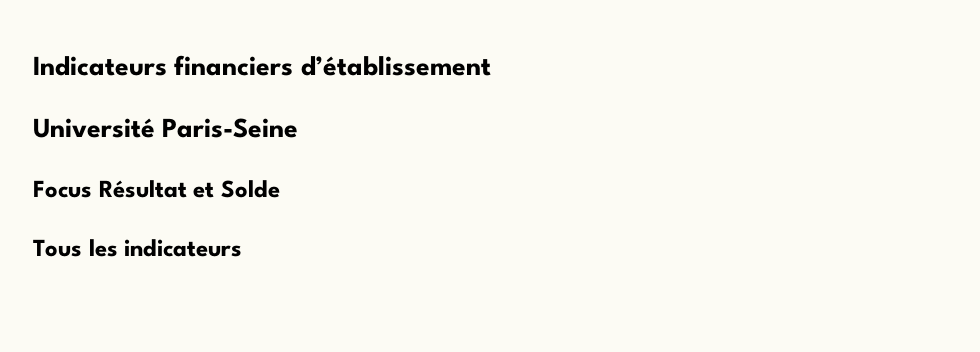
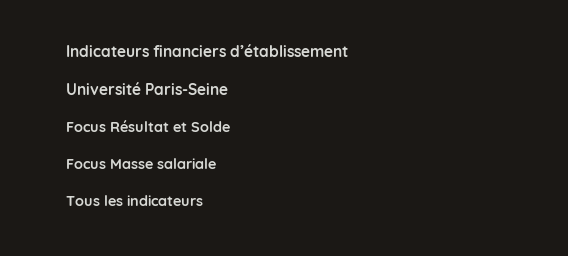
+ Focus Masse salariale

